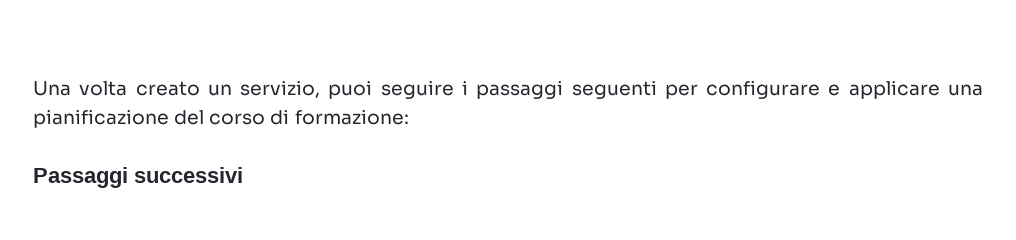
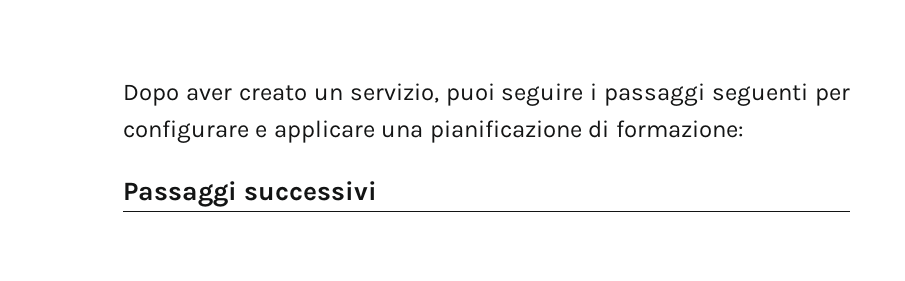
- Una volta creato un servizio, puoi seguire i passaggi seguenti per configurare e applicare una pianificazione del corso di formazione:
+ Dopo aver creato un servizio, puoi seguire i passaggi seguenti per configurare e applicare una pianificazione di formazione:

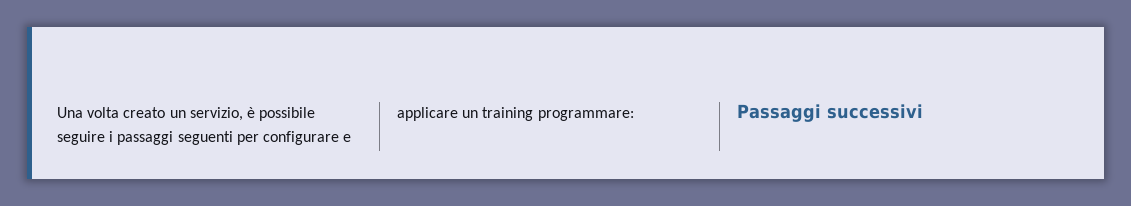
- Dopo aver creato un servizio, puoi seguire i passaggi seguenti per configurare e applicare una pianificazione di formazione:
+ Una volta creato un servizio, è possibile seguire i passaggi seguenti per configurare e applicare un training programmare:

